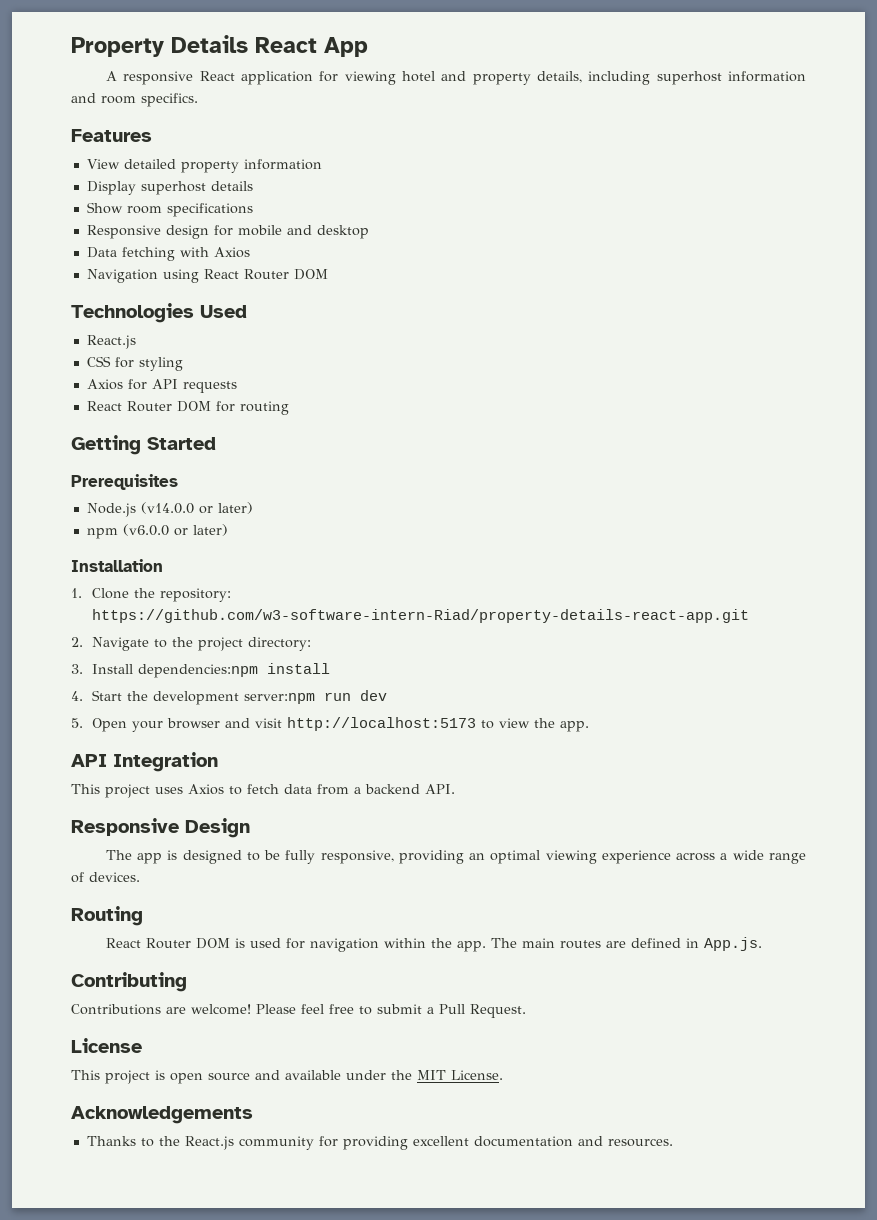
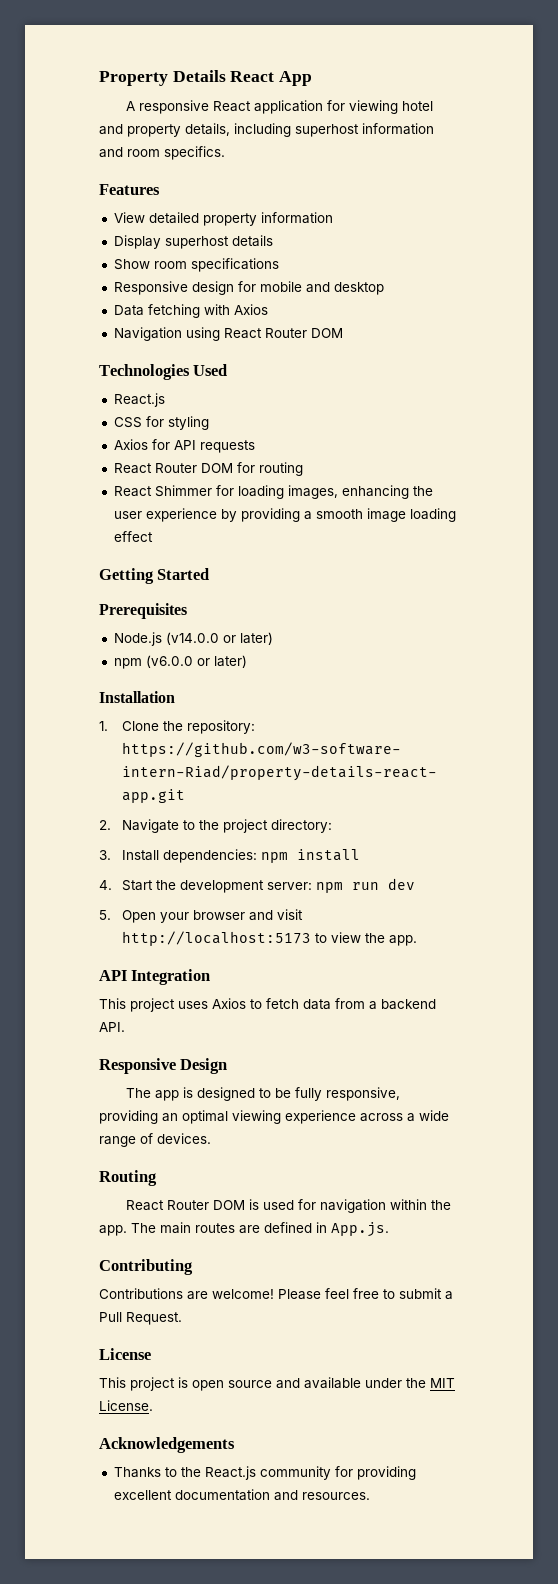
+ React Shimmer for loading images, enhancing the user experience by providing a smooth image loading effect
- 3. Install dependencies:npm install
+ 3. Install dependencies: npm install
- 4. Start the development server:npm run dev
+ 4. Start the development server: npm run dev

